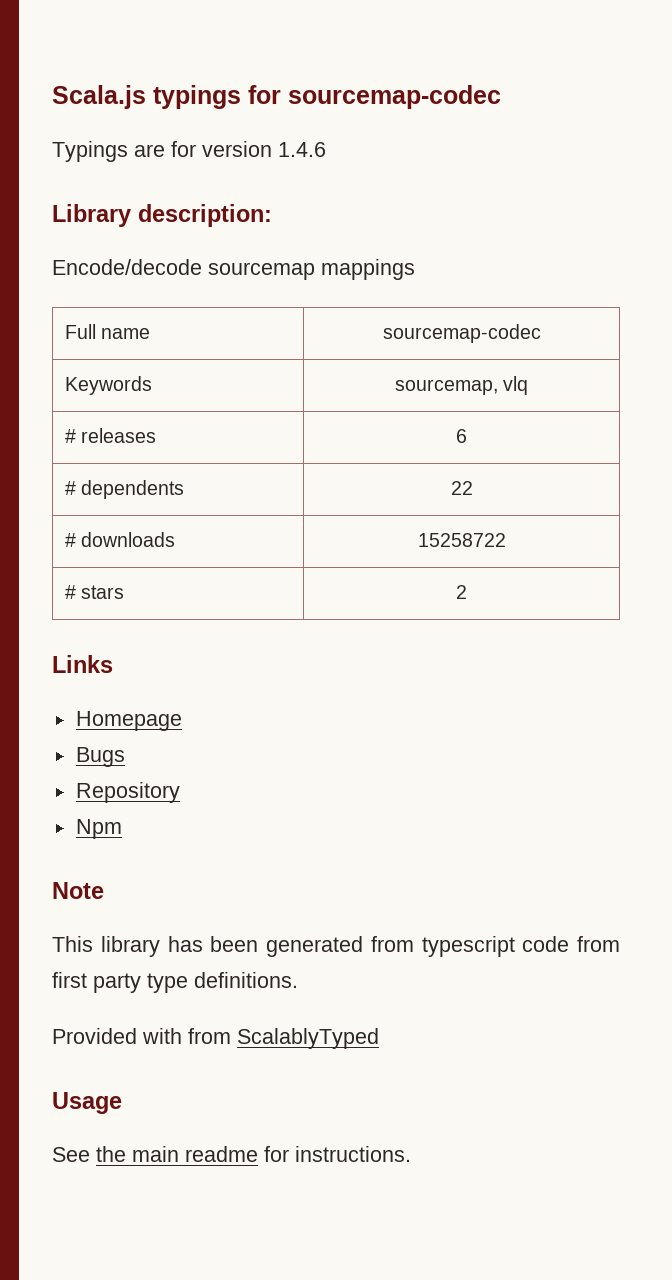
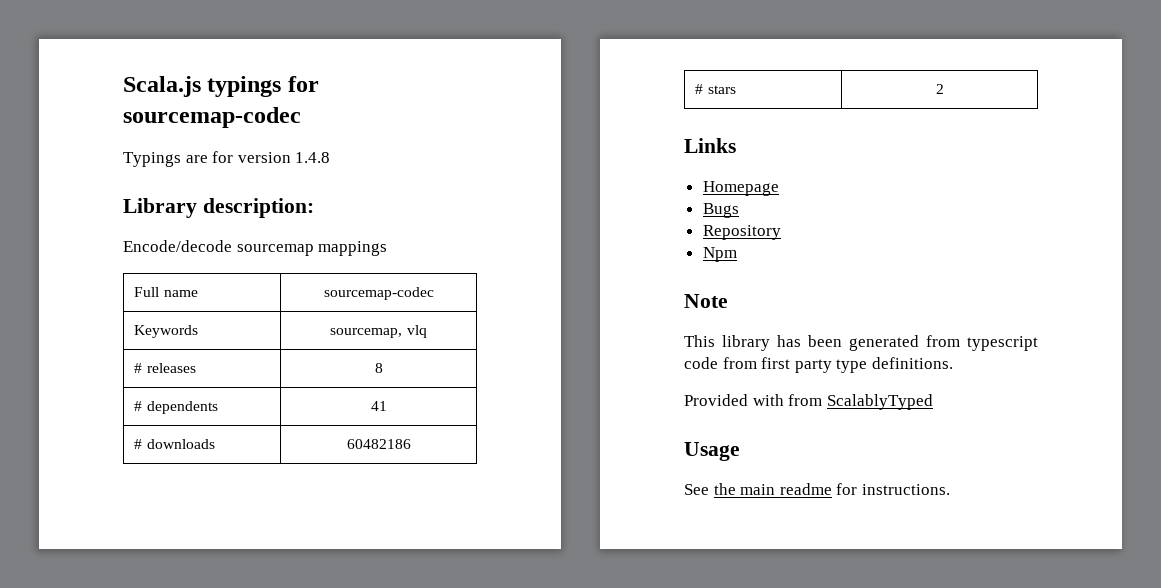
- Typings are for version 1.4.6
+ Typings are for version 1.4.8
- # releases | 6
+ # releases | 8
- # dependents | 22
+ # dependents | 41
- # downloads | 15258722
+ # downloads | 60482186

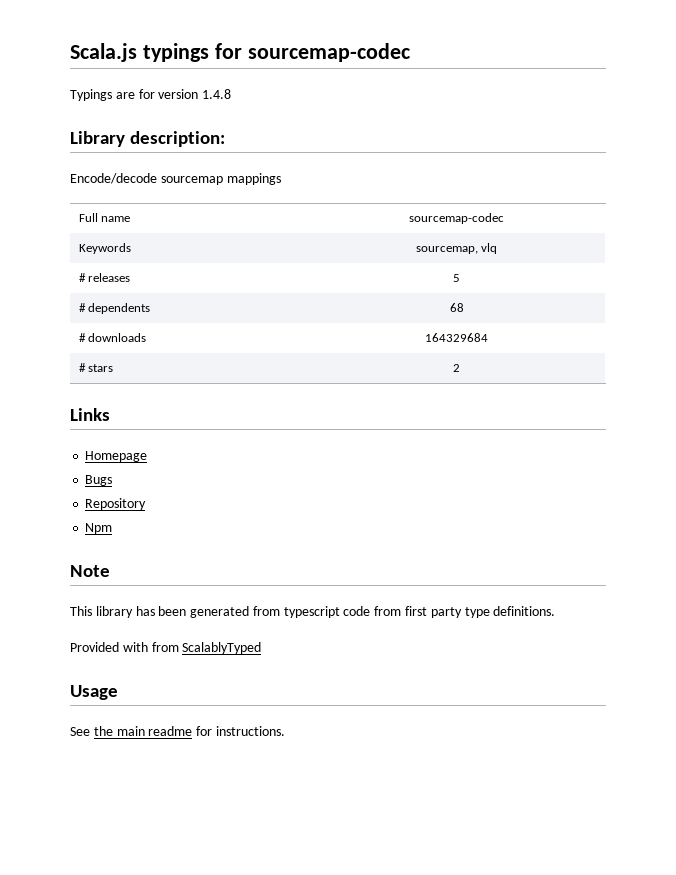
- # releases | 8
+ # releases | 5
- # dependents | 41
+ # dependents | 68
- # downloads | 60482186
+ # downloads | 164329684

